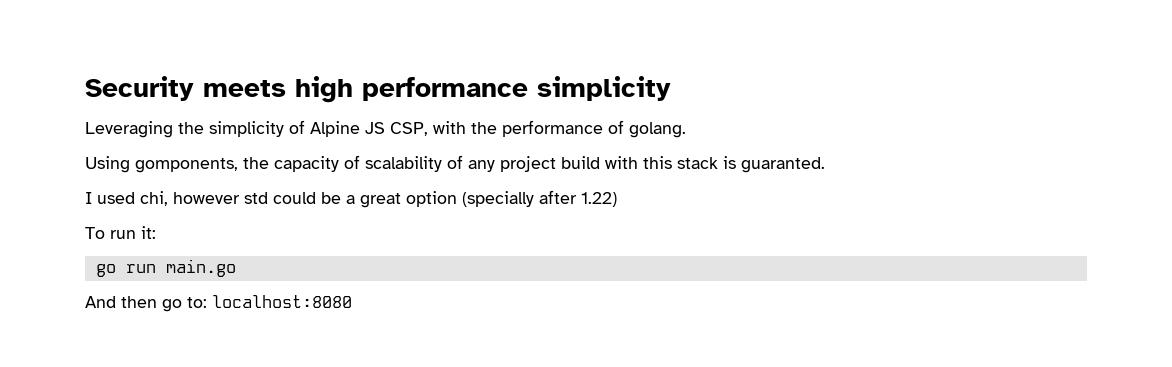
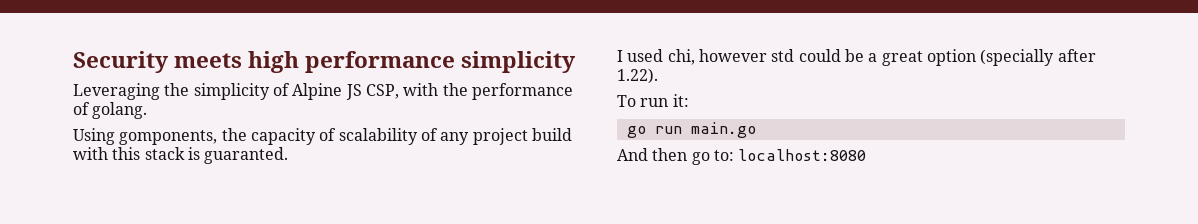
- I used chi, however std could be a great option (specially after 1.22)
+ I used chi, however std could be a great option (specially after 1.22).

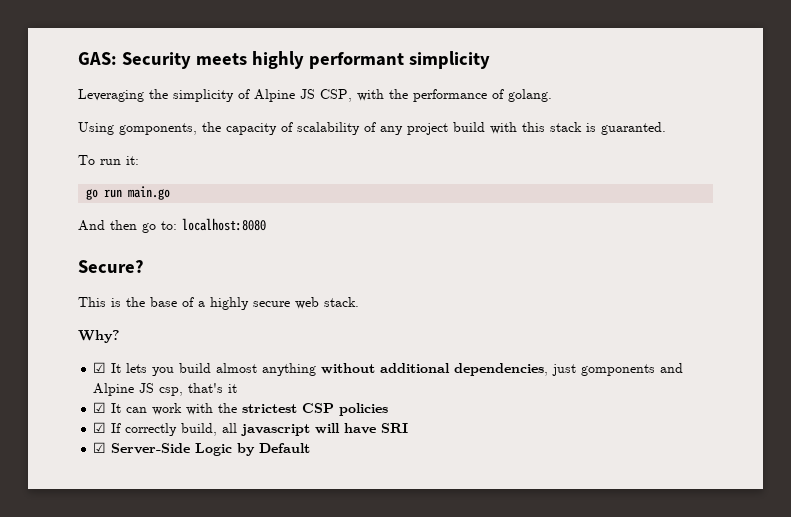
- Security meets high performance simplicity
+ GAS: Security meets highly performant simplicity
- I used chi, however std could be a great option (specially after 1.22).
+ Secure?
+ This is the base of a highly secure web stack.
+ Why?
+ ☑ It lets you build almost anything without additional dependencies, just gomponents and Alpine JS csp, that's it
+ ☑ It can work with the strictest CSP policies
+ ☑ If correctly build, all javascript will have SRI
+ ☑ Server-Side Logic by Default

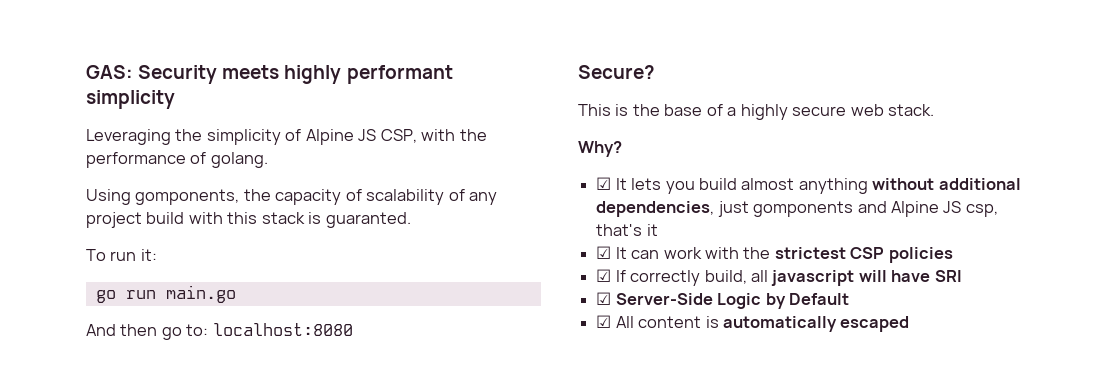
+ ☑ All content is automatically escaped

